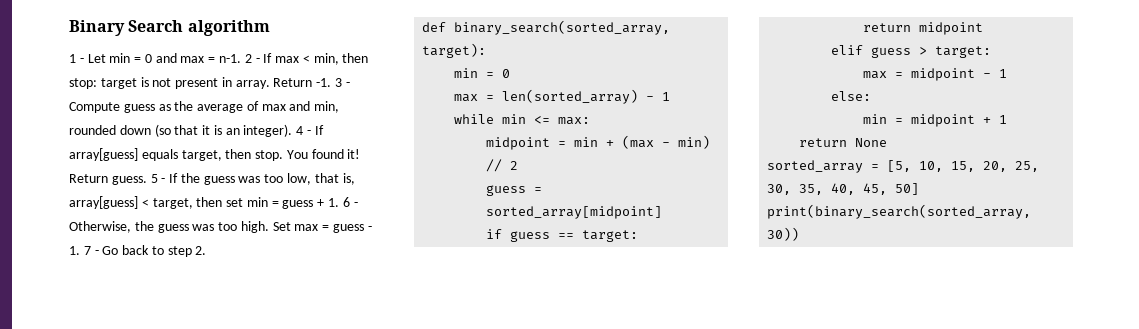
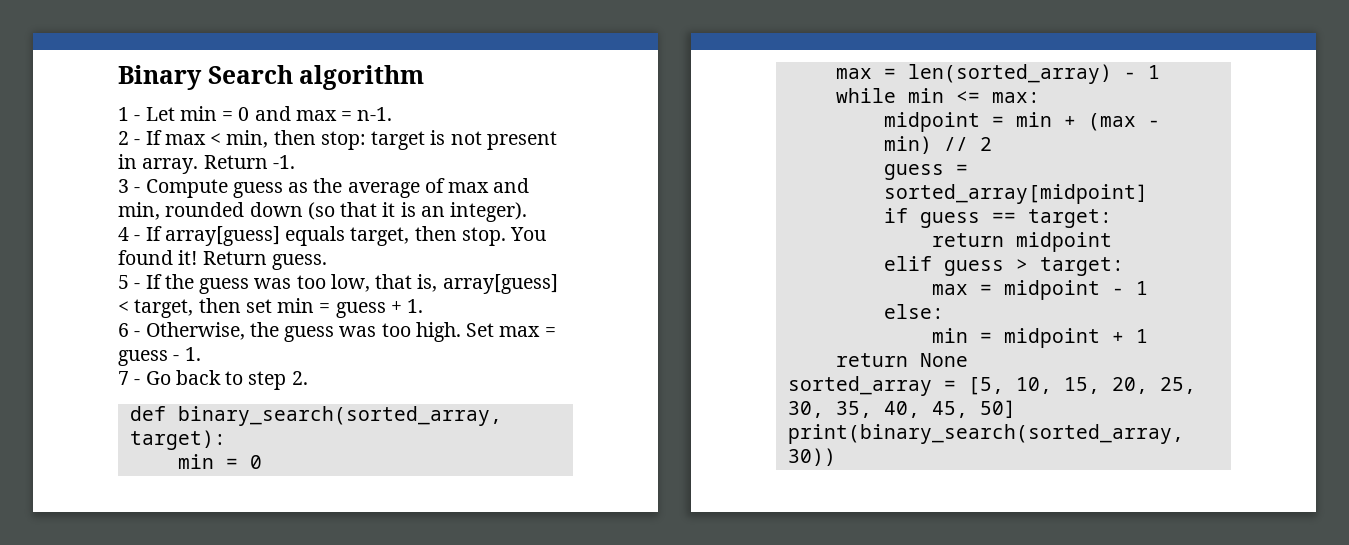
- 1 - Let min = 0 and max = n-1. 2 - If max < min, then stop: target is not present in array.
+ 1 - Let min = 0 and max = n-1.
+ 2 - If max < min, then stop: target is not present in array.
- Return -1. 3 - Compute guess as the average of max and min, rounded down (so that it is an integer). 4 - If array[guess] equals target, then stop.
+ Return -1.
+ 3 - Compute guess as the average of max and min, rounded down (so that it is an integer).
+ 4 - If array[guess] equals target, then stop.
- Return guess. 5 - If the guess was too low, that is, array[guess] < target, then set min = guess + 1. 6 - Otherwise, the guess was too high.
+ Return guess.
+ 5 - If the guess was too low, that is, array[guess] < target, then set min = guess + 1.
+ 6 - Otherwise, the guess was too high.
- Set max = guess - 1. 7 - Go back to step 2.
+ Set max = guess - 1.
+ 7 - Go back to step 2.

